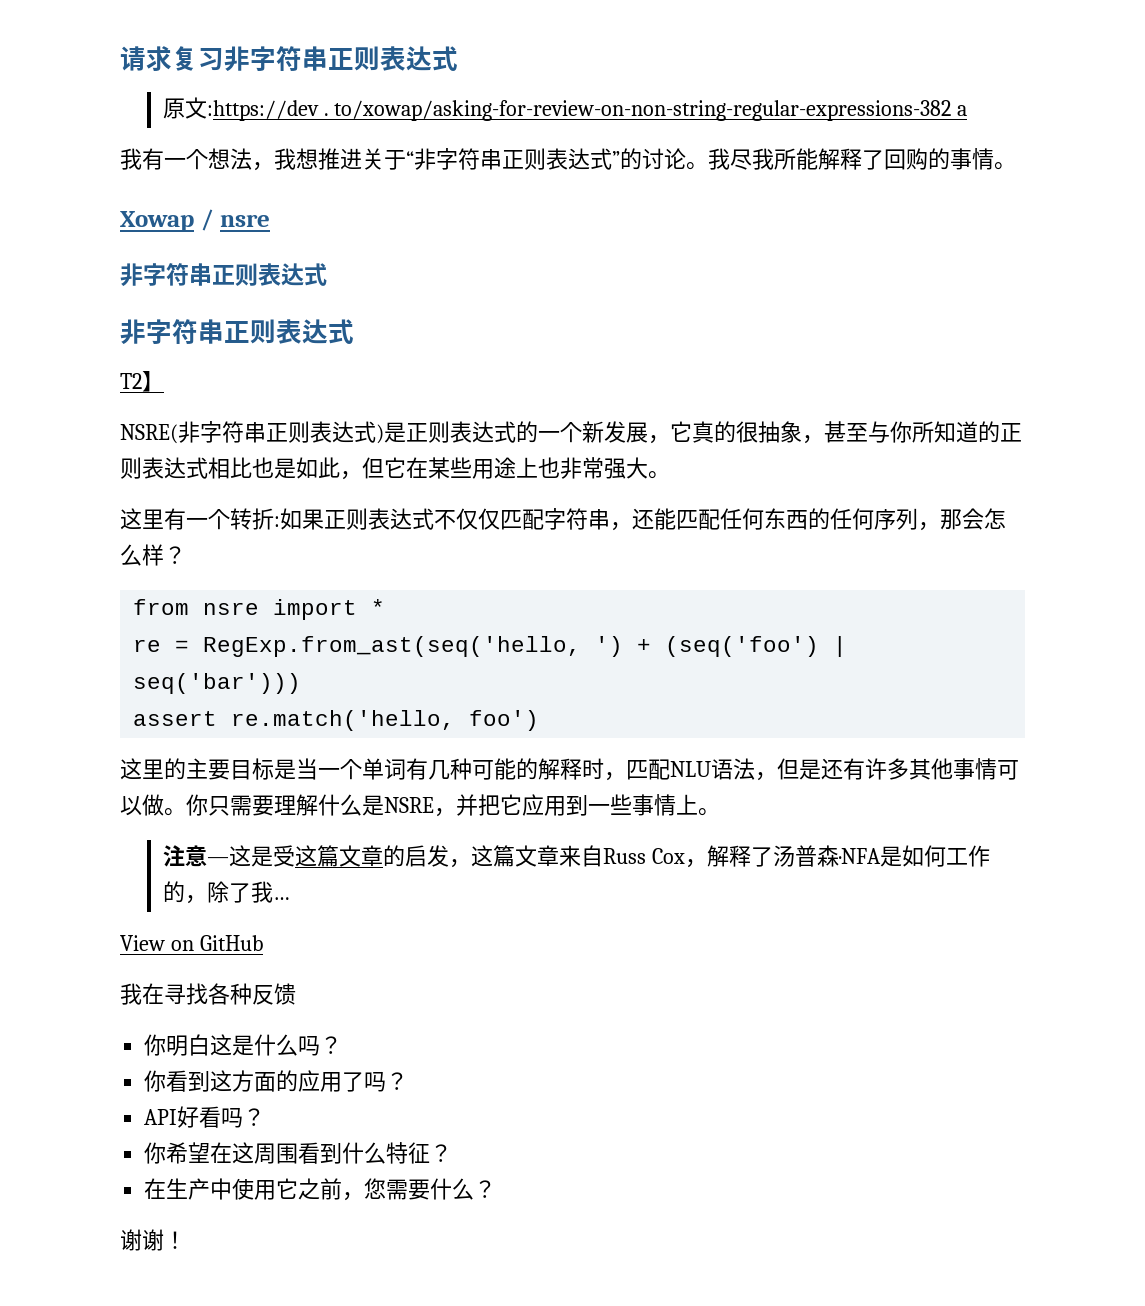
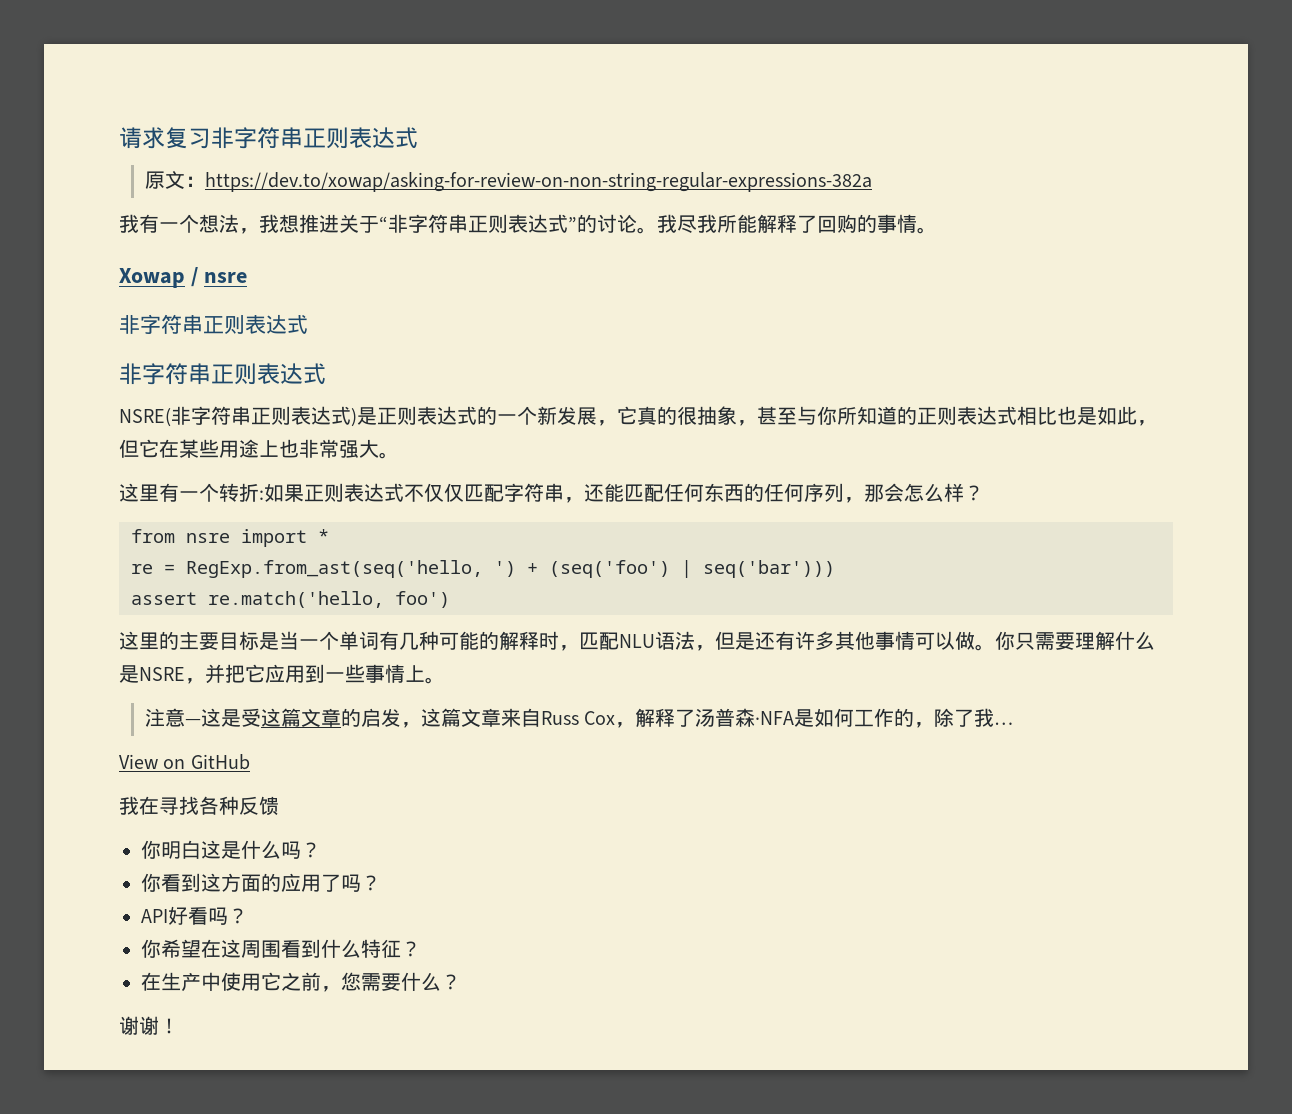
- 原文:https://dev . to/xowap/asking-for-review-on-non-string-regular-expressions-382 a
+ 原文：https://dev.to/xowap/asking-for-review-on-non-string-regular-expressions-382a
- T2】

